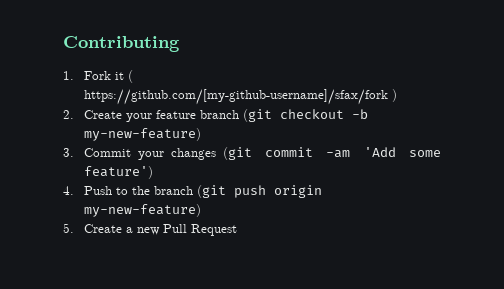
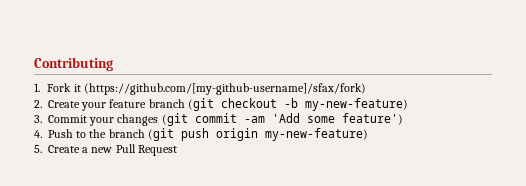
- 1. Fork it ( https://github.com/[my-github-username]/sfax/fork )
+ 1. Fork it (https://github.com/[my-github-username]/sfax/fork)

